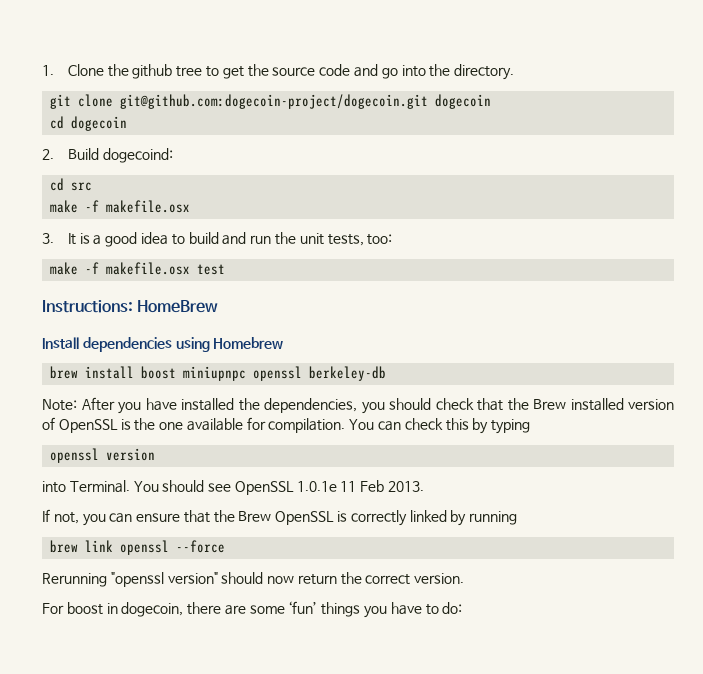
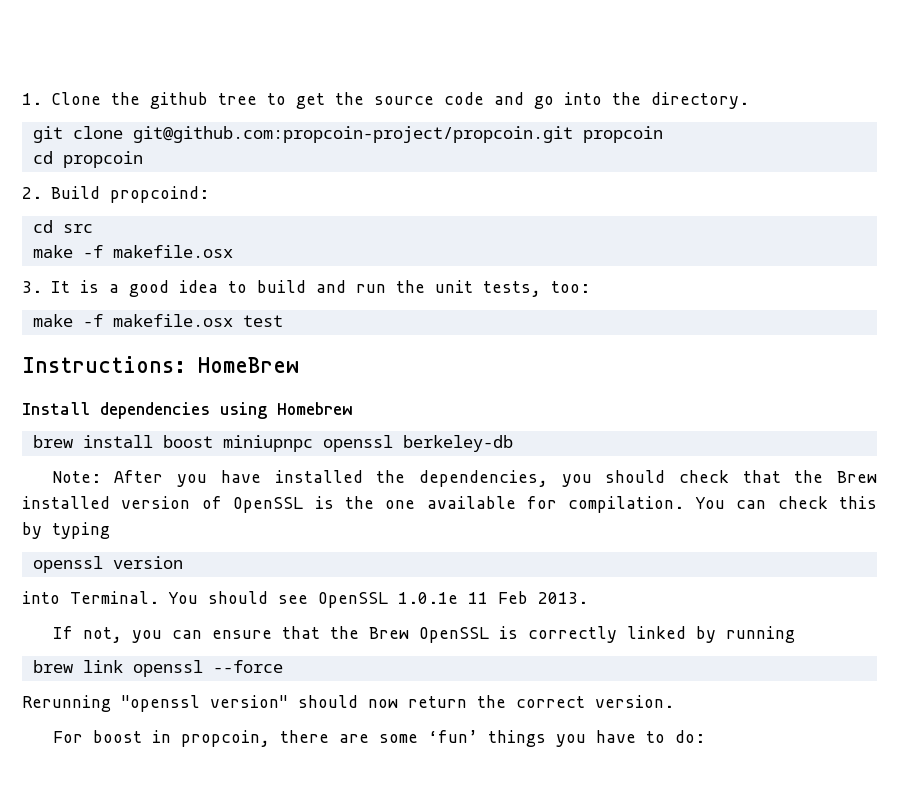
- git clone git@github.com:dogecoin-project/dogecoin.git dogecoin
- cd dogecoin
+ git clone git@github.com:propcoin-project/propcoin.git propcoin
+ cd propcoin
- 2. Build dogecoind:
+ 2. Build propcoind:
- For boost in dogecoin, there are some ‘fun’ things you have to do:
+ For boost in propcoin, there are some ‘fun’ things you have to do:

